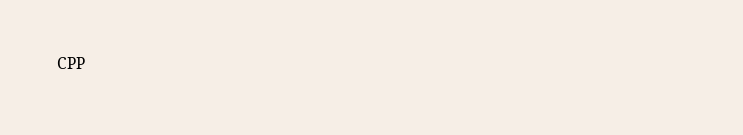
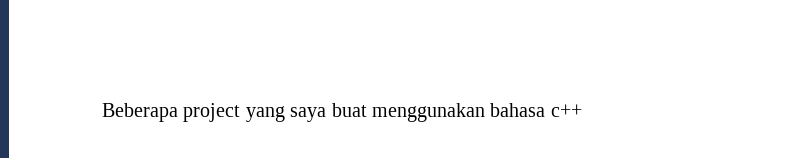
- CPP
+ Beberapa project yang saya buat menggunakan bahasa c++

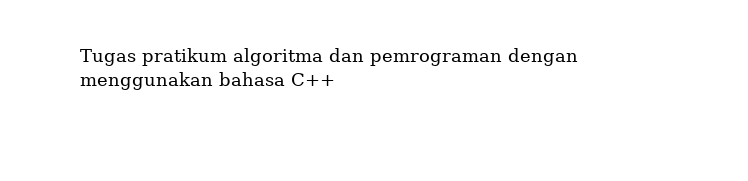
- Beberapa project yang saya buat menggunakan bahasa c++
+ Tugas pratikum algoritma dan pemrograman dengan menggunakan bahasa C++

